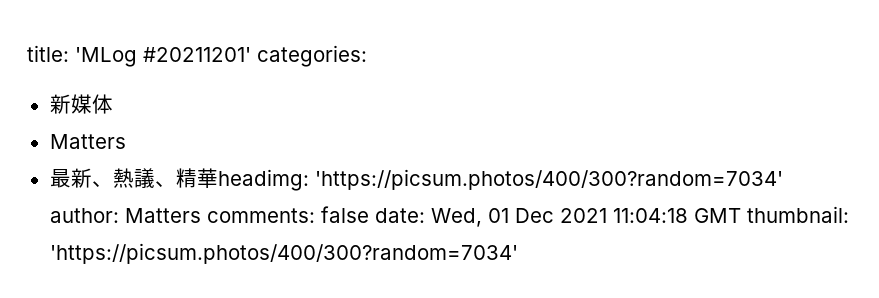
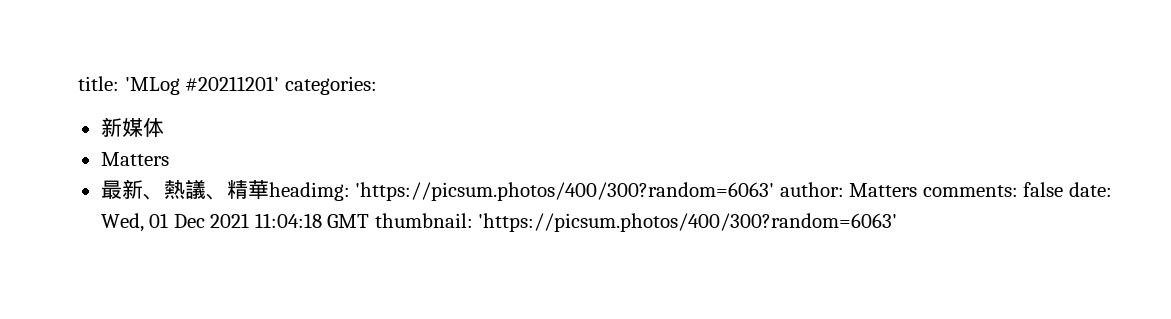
- 最新、熱議、精華headimg: 'https://picsum.photos/400/300?random=7034' author: Matters comments: false date: Wed, 01 Dec 2021 11:04:18 GMT thumbnail: 'https://picsum.photos/400/300?random=7034'
+ 最新、熱議、精華headimg: 'https://picsum.photos/400/300?random=6063' author: Matters comments: false date: Wed, 01 Dec 2021 11:04:18 GMT thumbnail: 'https://picsum.photos/400/300?random=6063'

